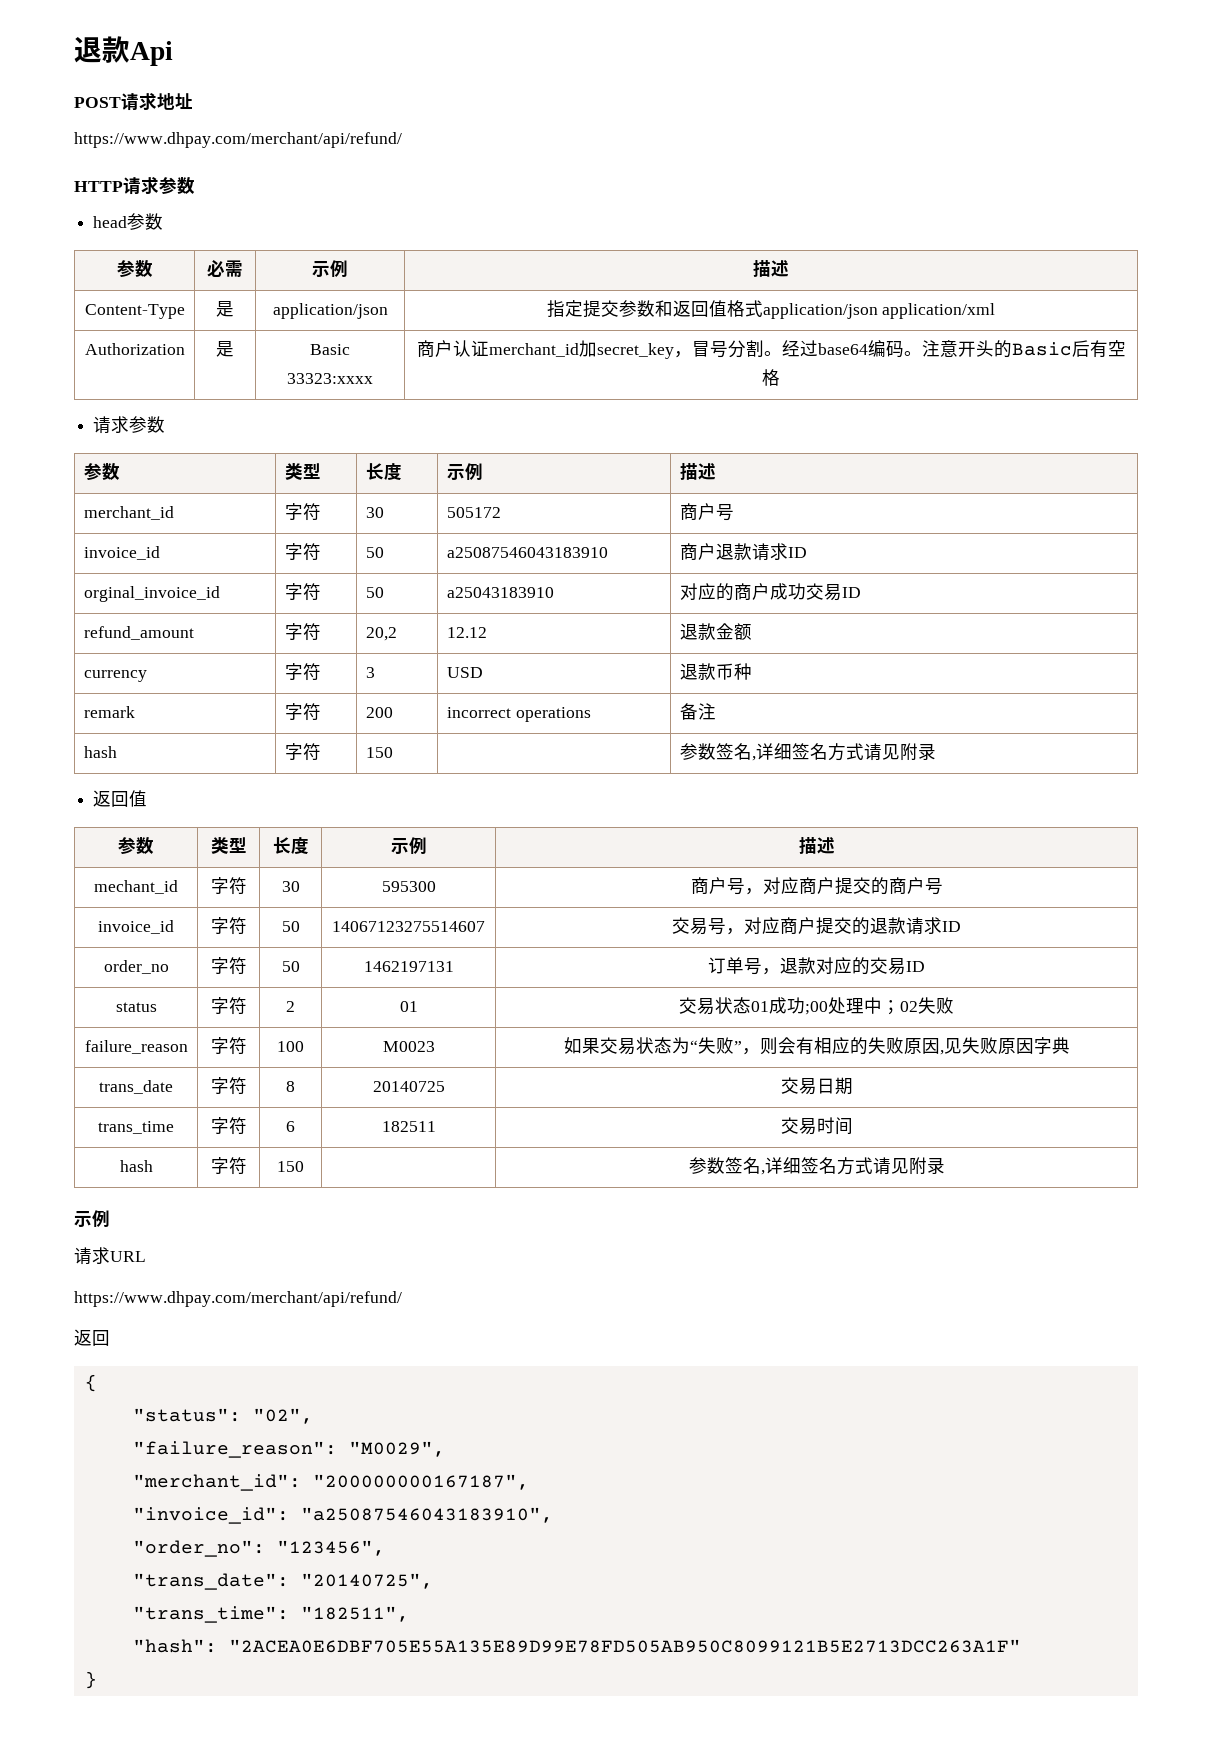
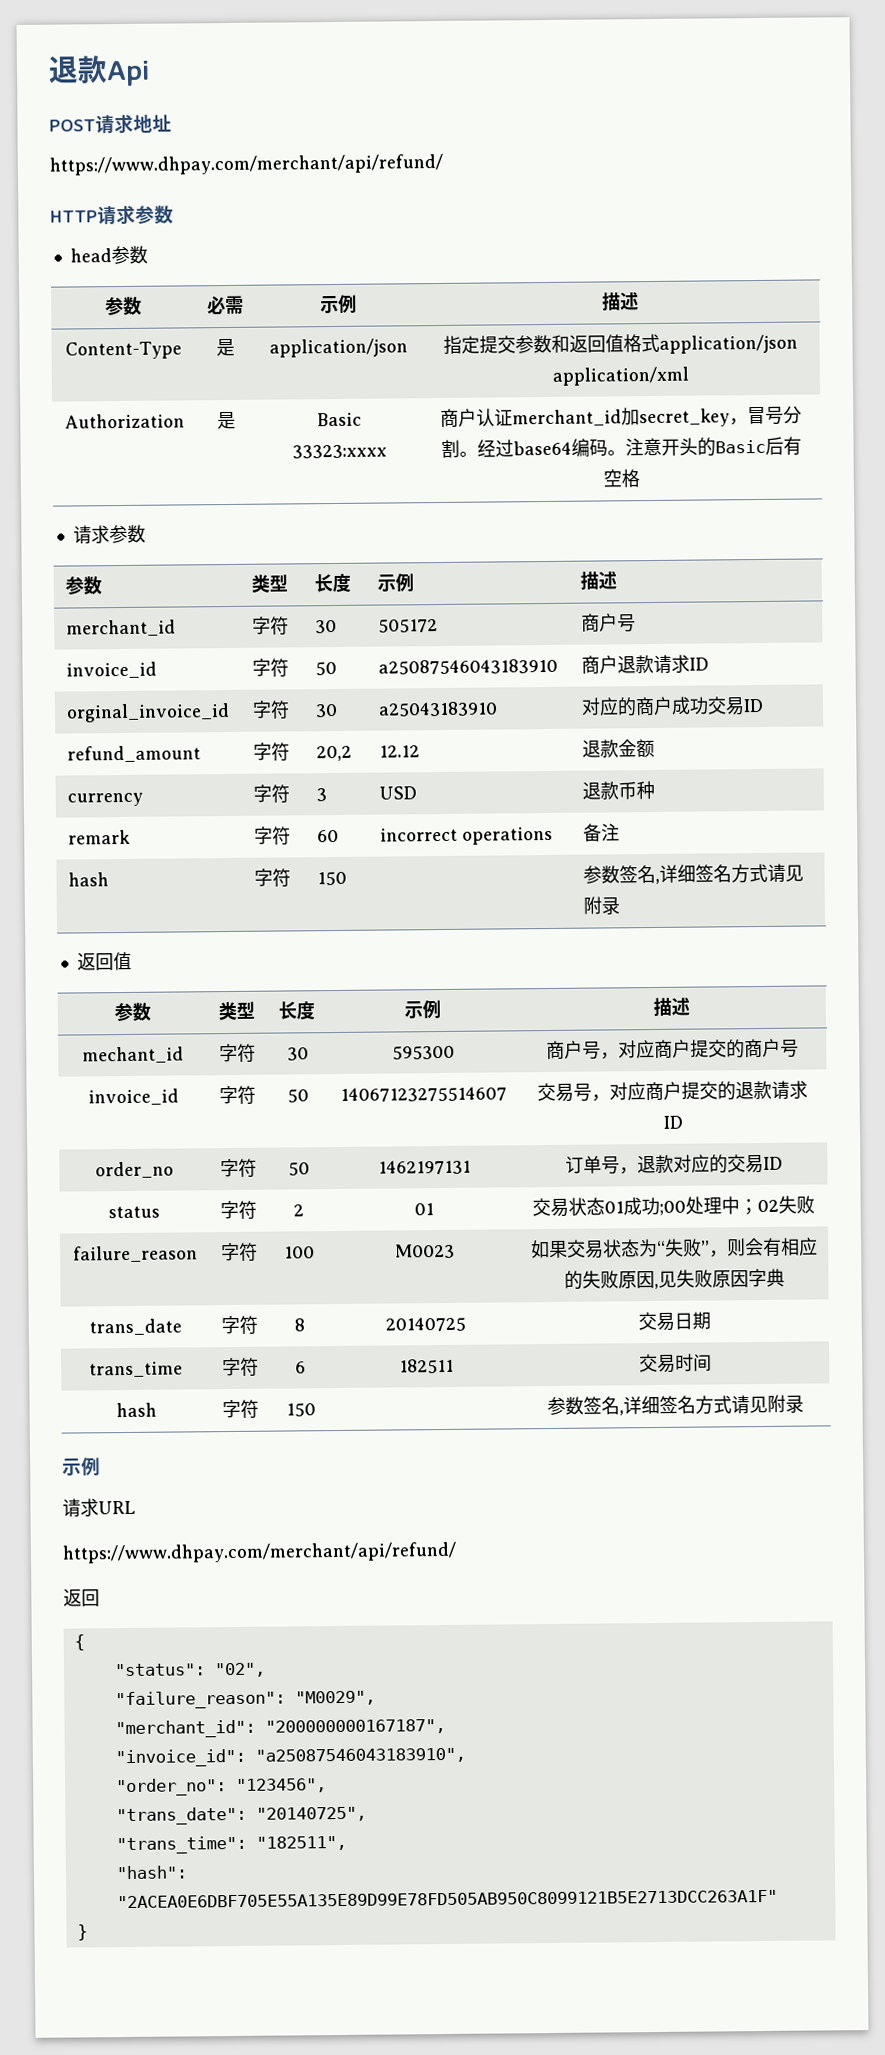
- orginal_invoice_id | 字符 | 50 | a25043183910 | 对应的商户成功交易ID
+ orginal_invoice_id | 字符 | 30 | a25043183910 | 对应的商户成功交易ID
- remark | 字符 | 200 | incorrect operations | 备注
+ remark | 字符 | 60 | incorrect operations | 备注

